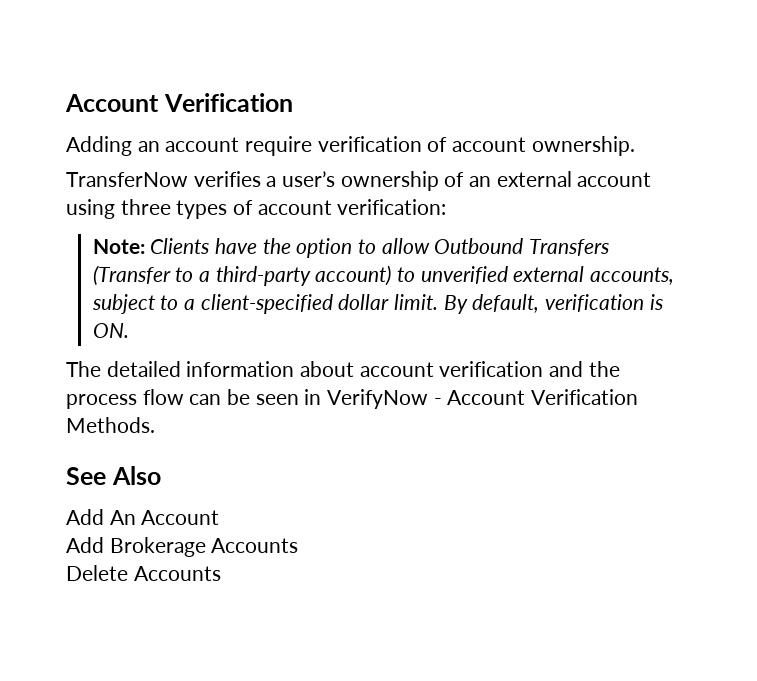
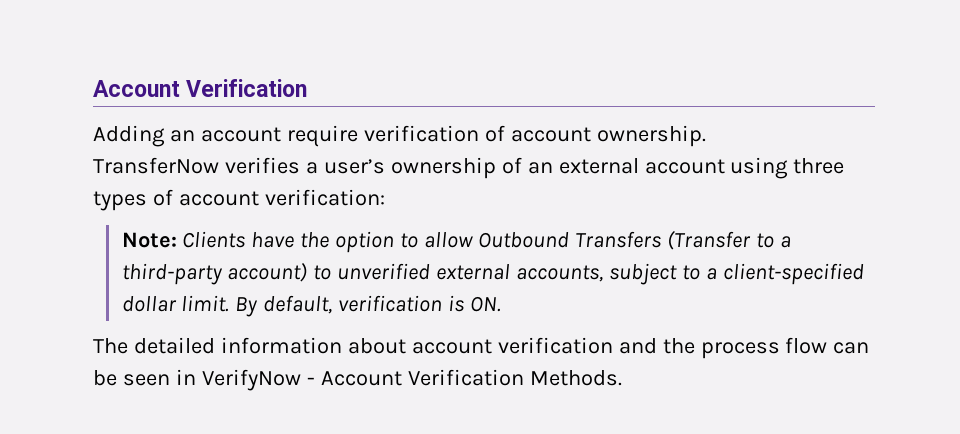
- See Also
- Add An Account
- Add Brokerage Accounts
- Delete Accounts

